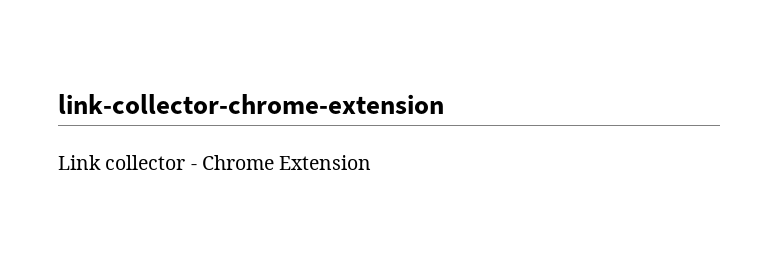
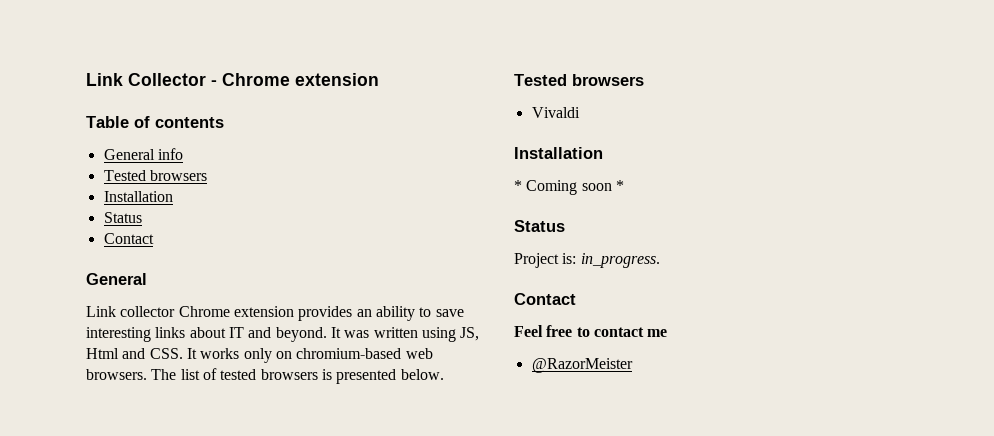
- link-collector-chrome-extension
- Link collector - Chrome Extension
+ Link Collector - Chrome extension
+ Table of contents
+ General info
+ Tested browsers
+ Installation
+ Status
+ Contact
+ General
+ Link collector Chrome extension provides an ability to save interesting links about IT and beyond. It was written using JS, Html and CSS. It works only on chromium-based web browsers. The list of tested browsers is presented below.
+ Tested browsers
+ Vivaldi
+ Installation
+ * Coming soon *
+ Status
+ Project is: in_progress.
+ Contact
+ Feel free to contact me
+ @RazorMeister

